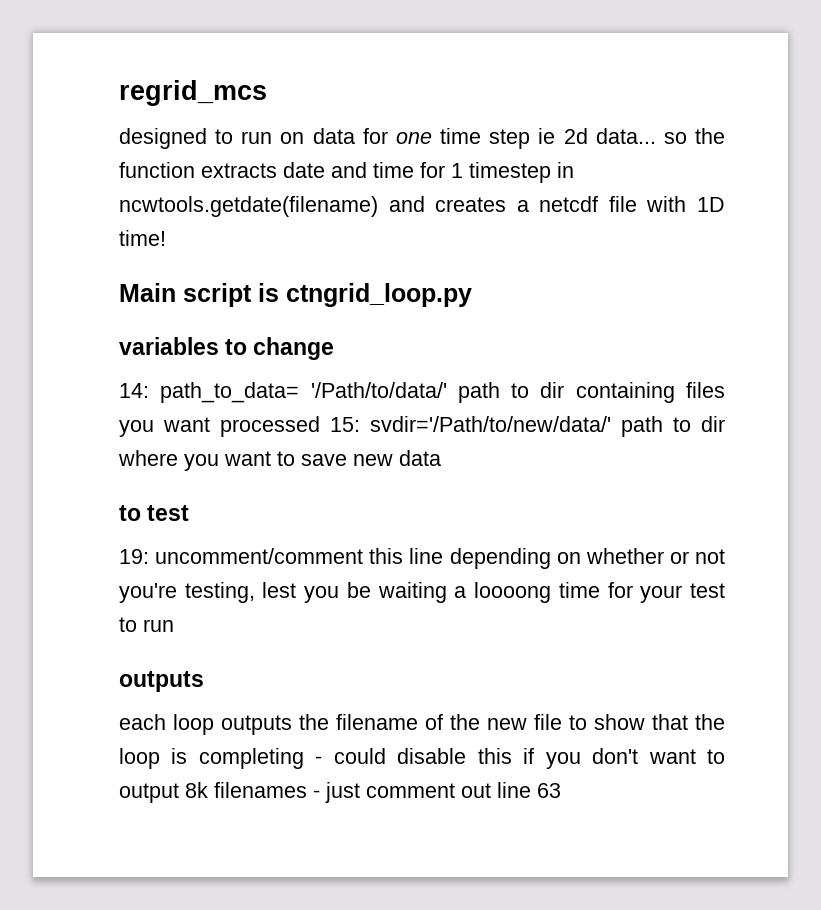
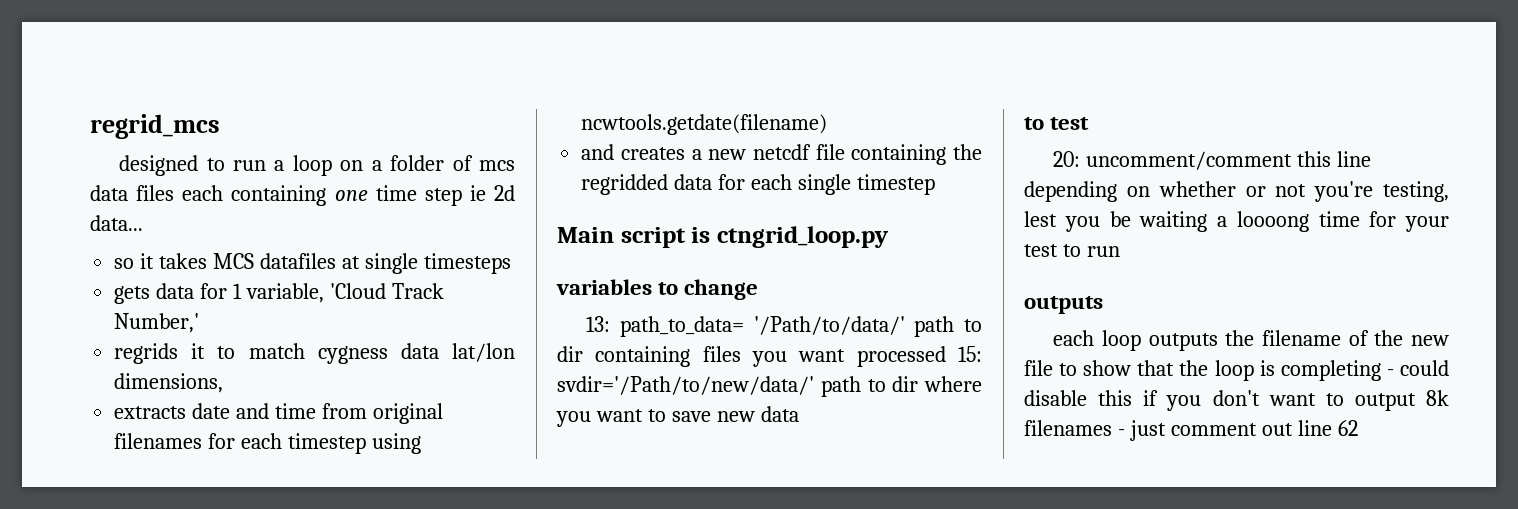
- designed to run on data for one time step ie 2d data... so the function extracts date and time for 1 timestep in ncwtools.getdate(filename) and creates a netcdf file with 1D time!
+ designed to run a loop on a folder of mcs data files each containing one time step ie 2d data...
+ so it takes MCS datafiles at single timesteps
+ gets data for 1 variable, 'Cloud Track Number,'
+ regrids it to match cygness data lat/lon dimensions,
+ extracts date and time from original filenames for each timestep using ncwtools.getdate(filename)
+ and creates a new netcdf file containing the regridded data for each single timestep
- 14: path_to_data= '/Path/to/data/' path to dir containing files you want processed 15: svdir='/Path/to/new/data/' path to dir where you want to save new data
+ 13: path_to_data= '/Path/to/data/' path to dir containing files you want processed 15: svdir='/Path/to/new/data/' path to dir where you want to save new data
- 19: uncomment/comment this line depending on whether or not you're testing, lest you be waiting a loooong time for your test to run
+ 20: uncomment/comment this line depending on whether or not you're testing, lest you be waiting a loooong time for your test to run
- each loop outputs the filename of the new file to show that the loop is completing - could disable this if you don't want to output 8k filenames - just comment out line 63
+ each loop outputs the filename of the new file to show that the loop is completing - could disable this if you don't want to output 8k filenames - just comment out line 62

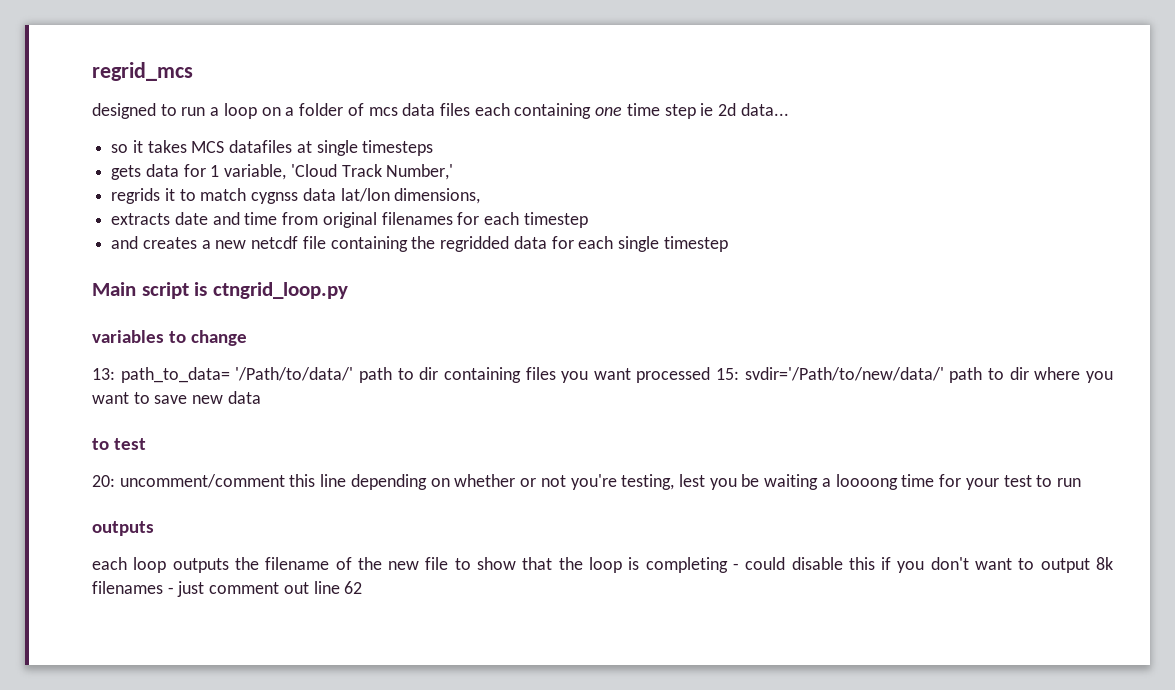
- regrids it to match cygness data lat/lon dimensions,
+ regrids it to match cygnss data lat/lon dimensions,
- extracts date and time from original filenames for each timestep using ncwtools.getdate(filename)
+ extracts date and time from original filenames for each timestep

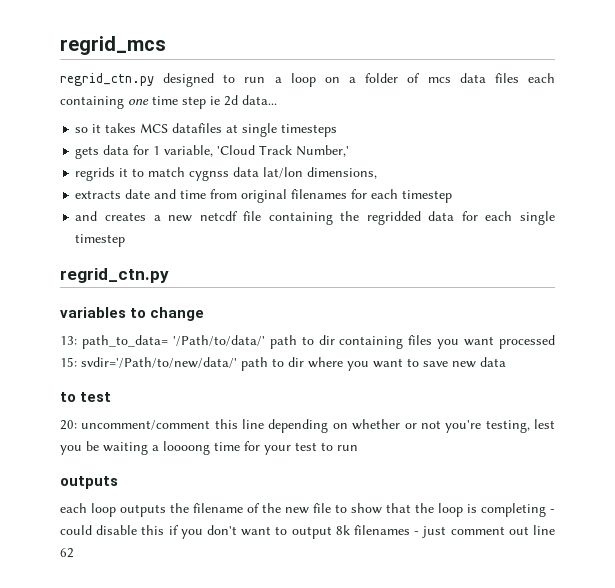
- designed to run a loop on a folder of mcs data files each containing one time step ie 2d data...
+ regrid_ctn.py designed to run a loop on a folder of mcs data files each containing one time step ie 2d data...
  and creates a new netcdf file containing the regridded data for each single timestep
- Main script is ctngrid_loop.py
+ regrid_ctn.py

